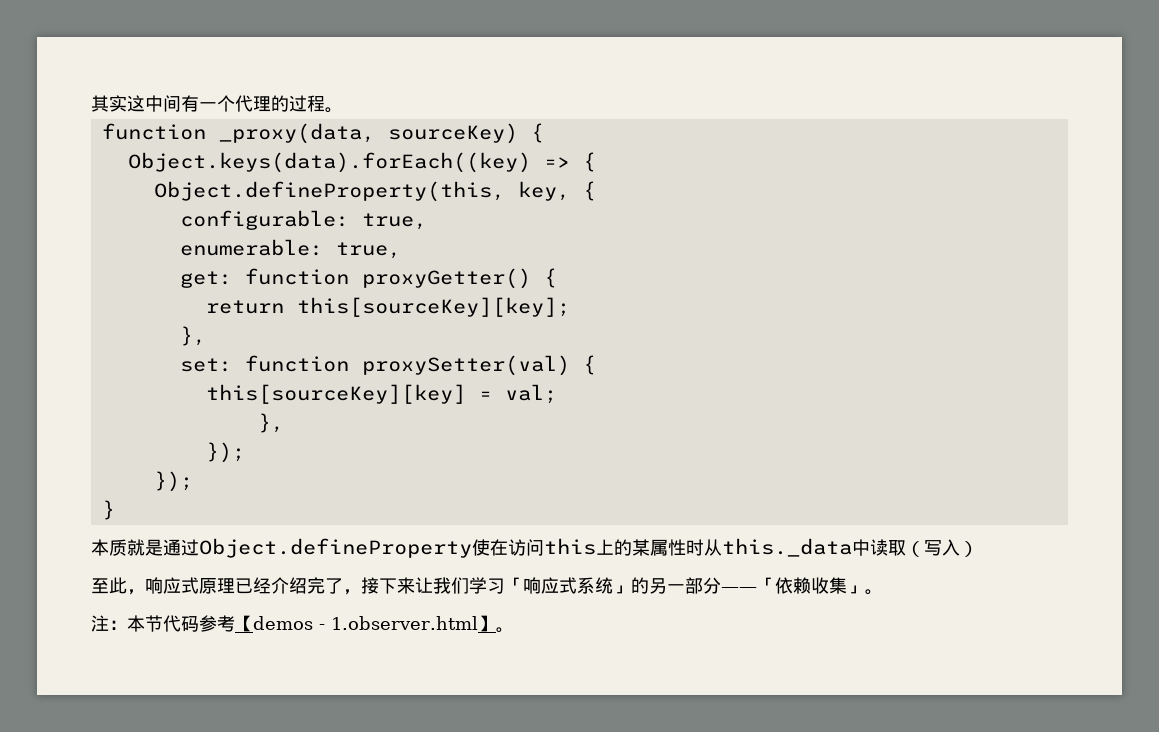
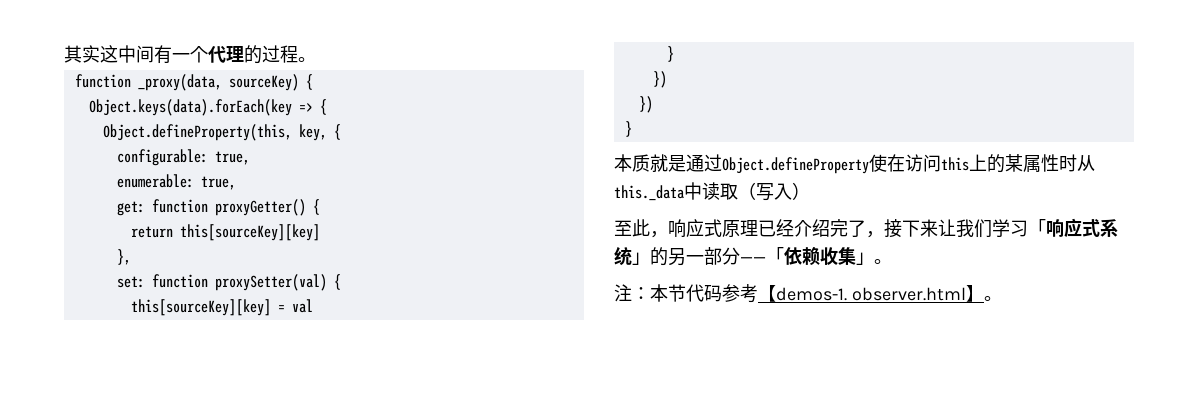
- Object.keys(data).forEach((key) => {
+ Object.keys(data).forEach(key => {
- return this[sourceKey][key];
+ return this[sourceKey][key]
- this[sourceKey][key] = val;
- },
- });
- });
+ this[sourceKey][key] = val
+ }
+ })
+ })
- 注：本节代码参考【demos - 1.observer.html】。
+ 注：本节代码参考【demos-1. observer.html】。

